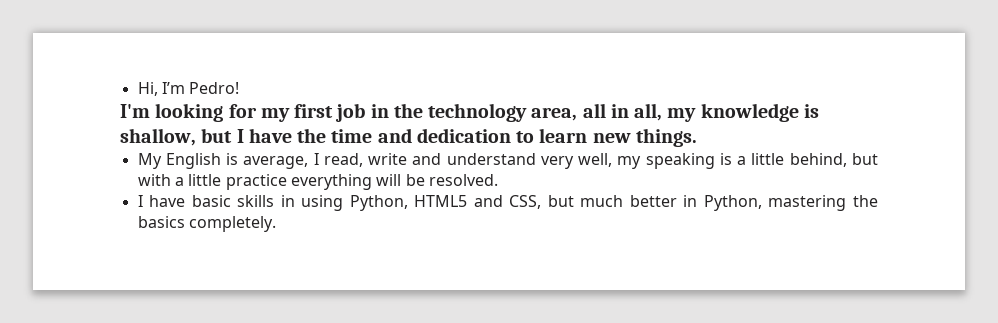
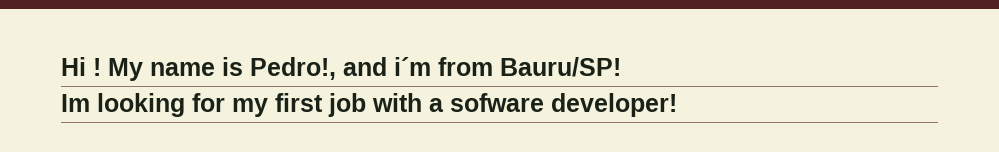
- Hi, I’m Pedro!
- I'm looking for my first job in the technology area, all in all, my knowledge is shallow, but I have the time and dedication to learn new things.
- My English is average, I read, write and understand very well, my speaking is a little behind, but with a little practice everything will be resolved.
- I have basic skills in using Python, HTML5 and CSS, but much better in Python, mastering the basics completely.
+ Hi ! My name is Pedro!, and i´m from Bauru/SP!
+ Im looking for my first job with a sofware developer!

